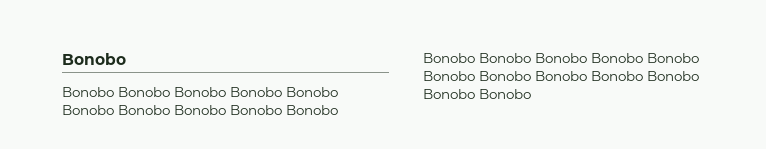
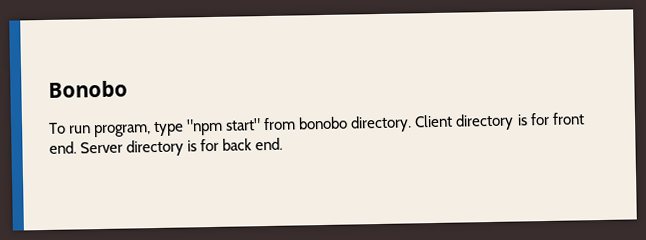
- Bonobo Bonobo Bonobo Bonobo Bonobo Bonobo Bonobo Bonobo Bonobo Bonobo Bonobo Bonobo Bonobo Bonobo Bonobo Bonobo Bonobo Bonobo Bonobo Bonobo Bonobo Bonobo
+ To run program, type "npm start" from bonobo directory. Client directory is for front end. Server directory is for back end.

